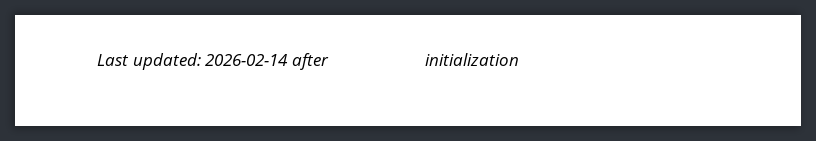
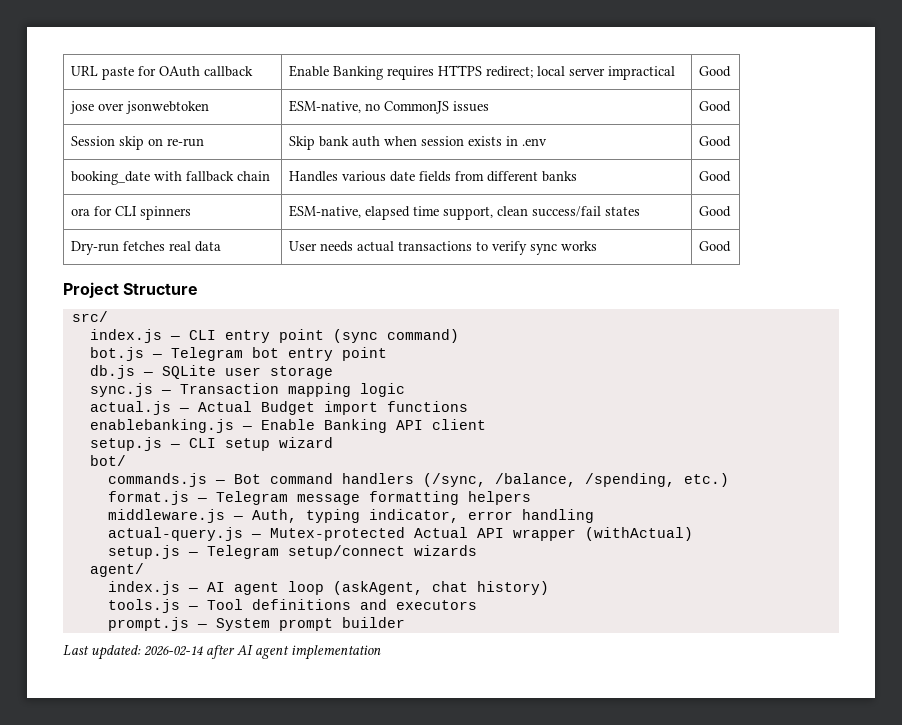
+ URL paste for OAuth callback | Enable Banking requires HTTPS redirect; local server impractical | Good
+ jose over jsonwebtoken | ESM-native, no CommonJS issues | Good
+ Session skip on re-run | Skip bank auth when session exists in .env | Good
+ booking_date with fallback chain | Handles various date fields from different banks | Good
+ ora for CLI spinners | ESM-native, elapsed time support, clean success/fail states | Good
+ Dry-run fetches real data | User needs actual transactions to verify sync works | Good
+ Project Structure
+ src/
+ index.js — CLI entry point (sync command)
+ bot.js — Telegram bot entry point
+ db.js — SQLite user storage
+ sync.js — Transaction mapping logic
+ actual.js — Actual Budget import functions
+ enablebanking.js — Enable Banking API client
+ setup.js — CLI setup wizard
+ bot/
+ commands.js — Bot command handlers (/sync, /balance, /spending, etc.)
+ format.js — Telegram message formatting helpers
+ middleware.js — Auth, typing indicator, error handling
+ actual-query.js — Mutex-protected Actual API wrapper (withActual)
+ setup.js — Telegram setup/connect wizards
+ agent/
+ index.js — AI agent loop (askAgent, chat history)
+ tools.js — Tool definitions and executors
+ prompt.js — System prompt builder
- Last updated: 2026-02-14 after initialization
+ Last updated: 2026-02-14 after AI agent implementation

